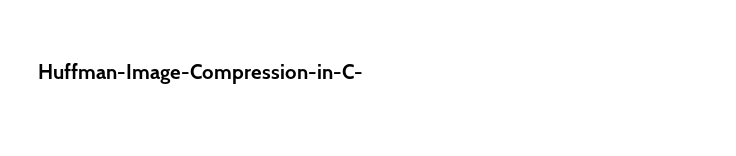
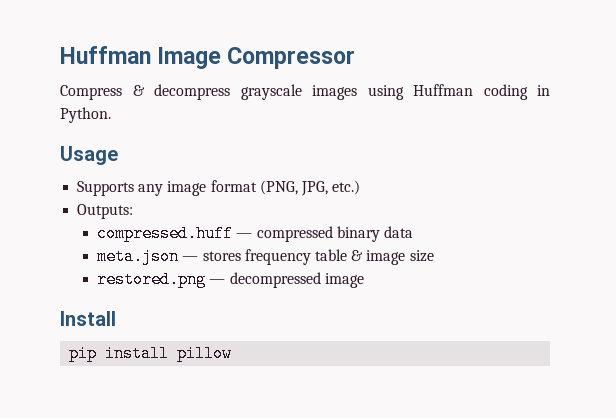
- Huffman-Image-Compression-in-C-
+ Huffman Image Compressor
+ Compress & decompress grayscale images using Huffman coding in Python.
+ Usage
+ Supports any image format (PNG, JPG, etc.)
+ Outputs:
+ compressed.huff — compressed binary data
+ meta.json — stores frequency table & image size
+ restored.png — decompressed image
+ Install
+ pip install pillow

